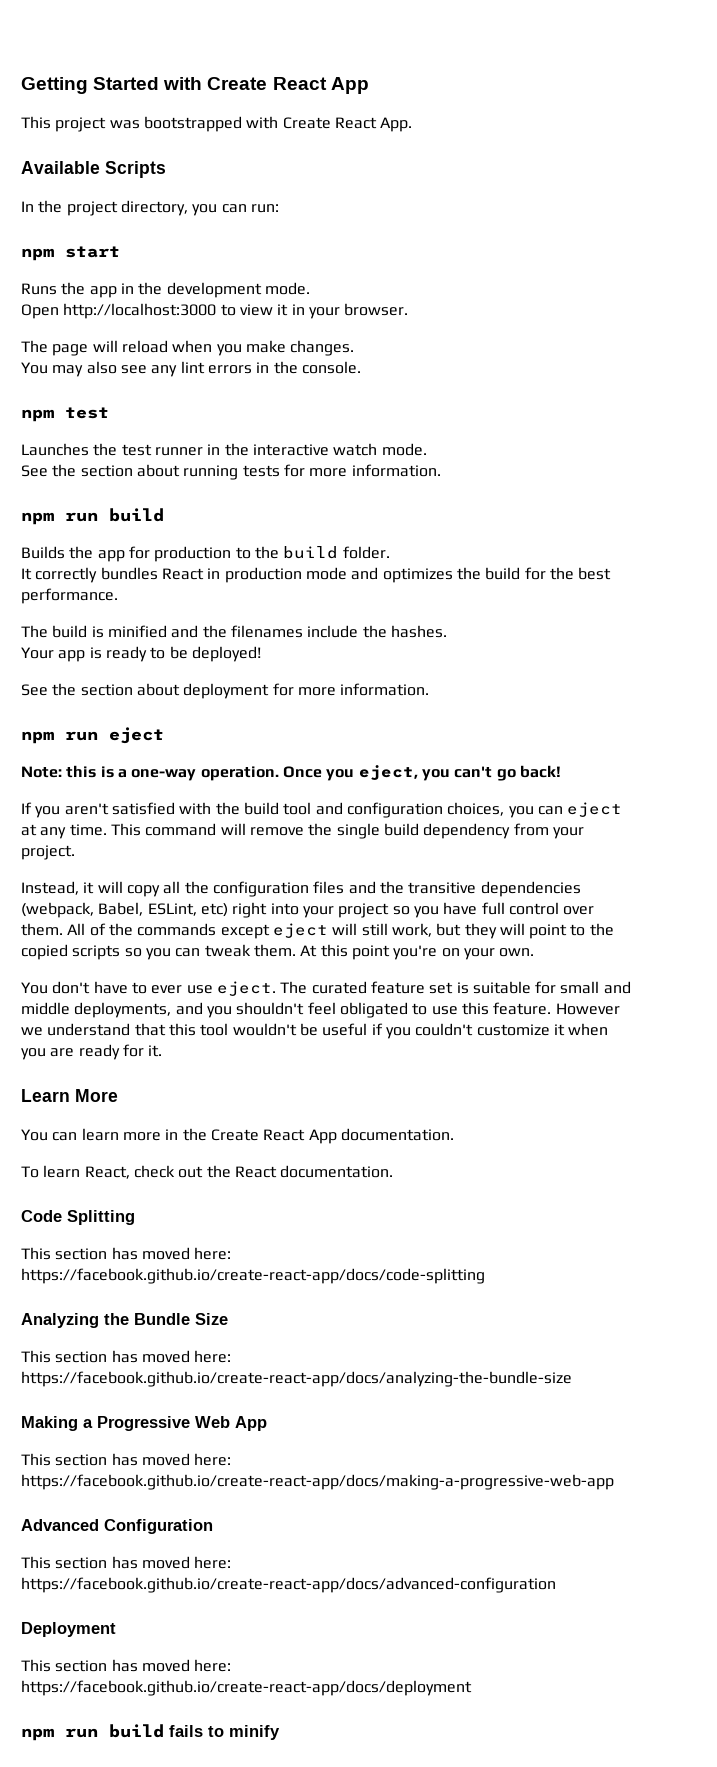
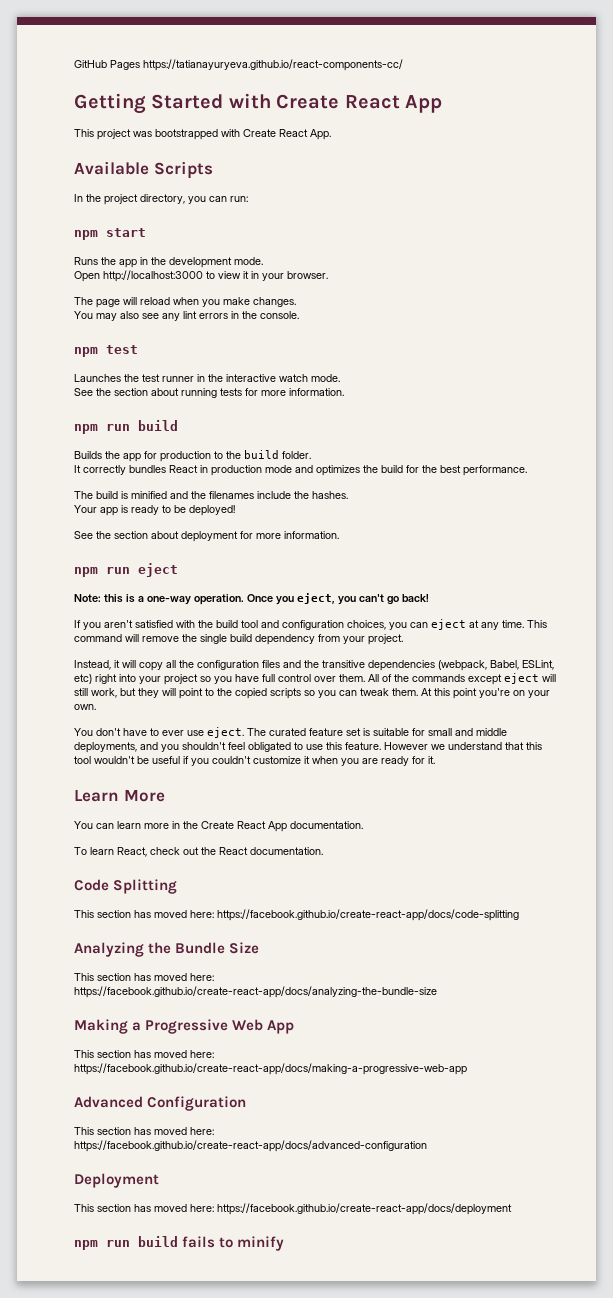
+ GitHub Pages https://tatianayuryeva.github.io/react-components-cc/

